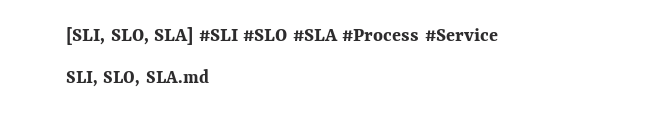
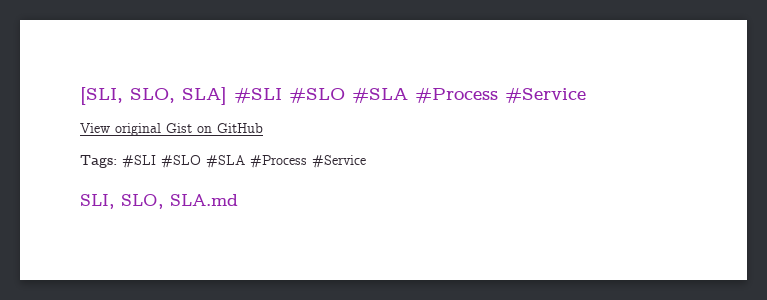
+ View original Gist on GitHub
+ Tags: #SLI #SLO #SLA #Process #Service

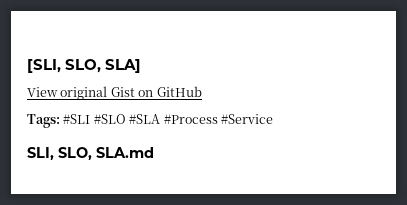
- [SLI, SLO, SLA] #SLI #SLO #SLA #Process #Service
+ [SLI, SLO, SLA]

